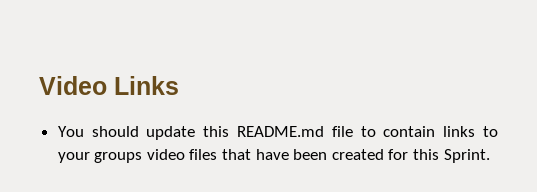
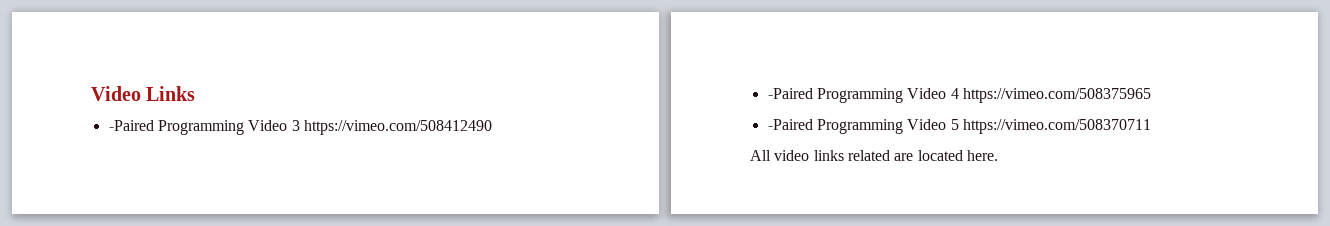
- You should update this README.md file to contain links to your groups video files that have been created for this Sprint.
+ -Paired Programming Video 3 https://vimeo.com/508412490
+ -Paired Programming Video 4 https://vimeo.com/508375965
+ -Paired Programming Video 5 https://vimeo.com/508370711
+ All video links related are located here.

